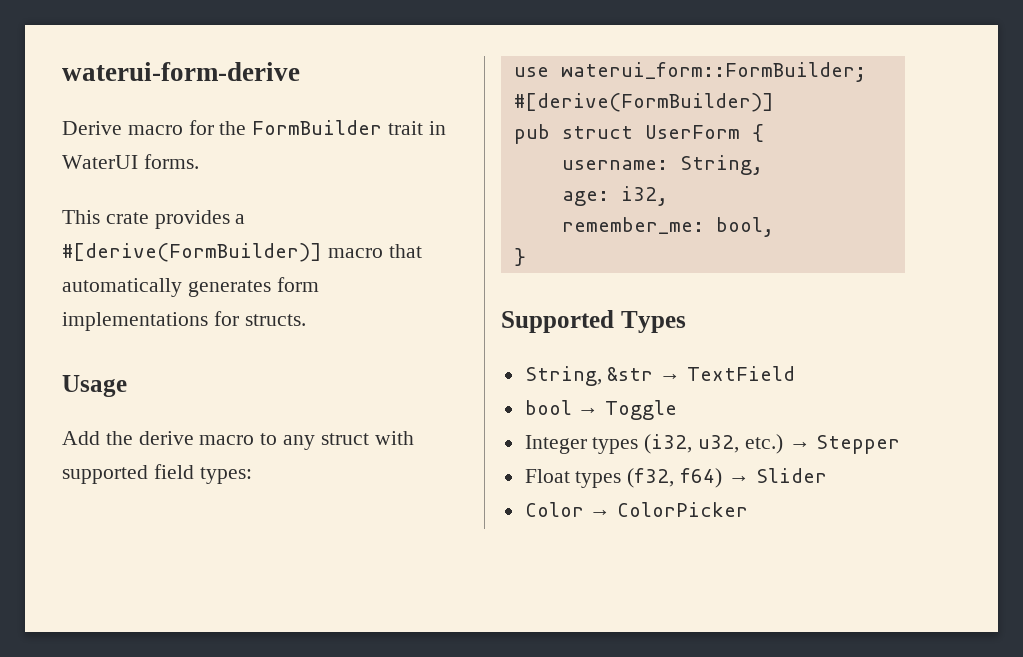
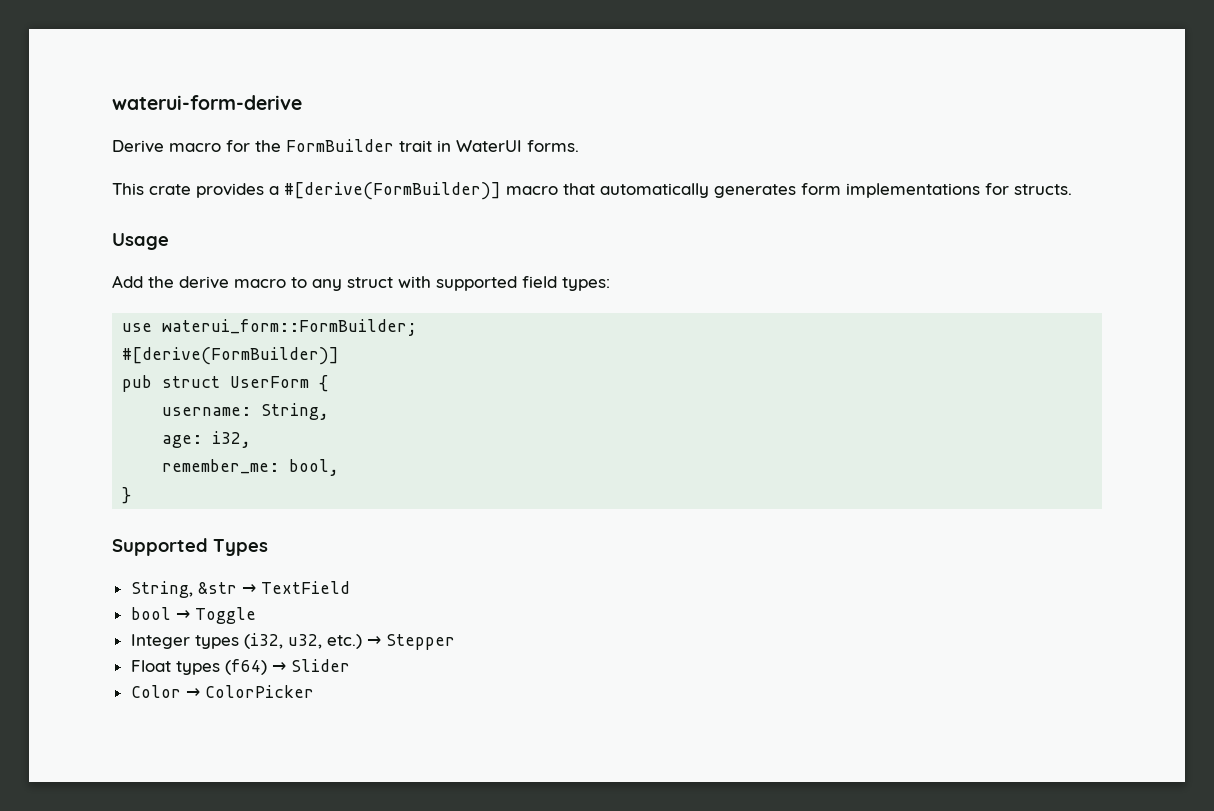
- Float types (f32, f64) → Slider
+ Float types (f64) → Slider

